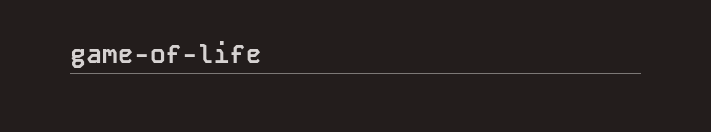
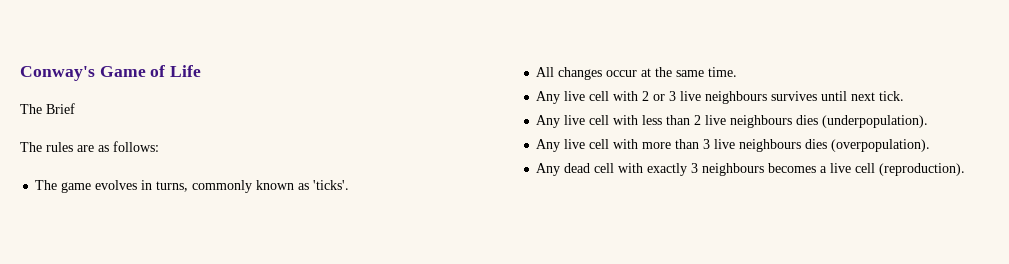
- game-of-life
+ Conway's Game of Life
+ The Brief
+ The rules are as follows:
+ The game evolves in turns, commonly known as 'ticks'.
+ All changes occur at the same time.
+ Any live cell with 2 or 3 live neighbours survives until next tick.
+ Any live cell with less than 2 live neighbours dies (underpopulation).
+ Any live cell with more than 3 live neighbours dies (overpopulation).
+ Any dead cell with exactly 3 neighbours becomes a live cell (reproduction).

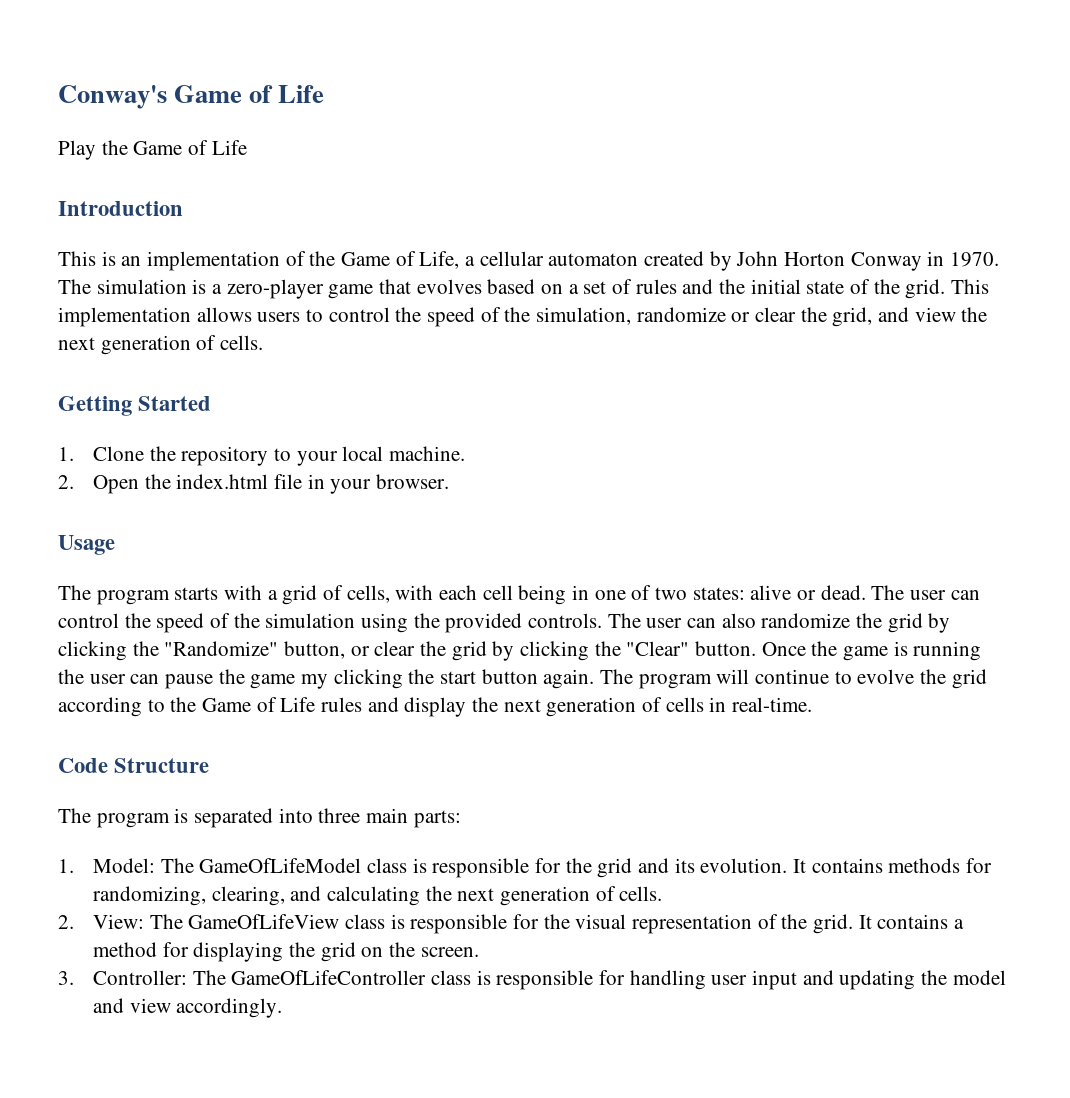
- The Brief
- The rules are as follows:
- The game evolves in turns, commonly known as 'ticks'.
- All changes occur at the same time.
- Any live cell with 2 or 3 live neighbours survives until next tick.
- Any live cell with less than 2 live neighbours dies (underpopulation).
- Any live cell with more than 3 live neighbours dies (overpopulation).
- Any dead cell with exactly 3 neighbours becomes a live cell (reproduction).
+ Play the Game of Life
+ Introduction
+ This is an implementation of the Game of Life, a cellular automaton created by John Horton Conway in 1970. The simulation is a zero-player game that evolves based on a set of rules and the initial state of the grid. This implementation allows users to control the speed of the simulation, randomize or clear the grid, and view the next generation of cells.
+ Getting Started
+ 1. Clone the repository to your local machine.
+ 2. Open the index.html file in your browser.
+ Usage
+ The program starts with a grid of cells, with each cell being in one of two states: alive or dead. The user can control the speed of the simulation using the provided controls. The user can also randomize the grid by clicking the "Randomize" button, or clear the grid by clicking the "Clear" button. Once the game is running the user can pause the game my clicking the start button again. The program will continue to evolve the grid according to the Game of Life rules and display the next generation of cells in real-time.
+ Code Structure
+ The program is separated into three main parts:
+ 1. Model: The GameOfLifeModel class is responsible for the grid and its evolution. It contains methods for randomizing, clearing, and calculating the next generation of cells.
+ 2. View: The GameOfLifeView class is responsible for the visual representation of the grid. It contains a method for displaying the grid on the screen.
+ 3. Controller: The GameOfLifeController class is responsible for handling user input and updating the model and view accordingly.

